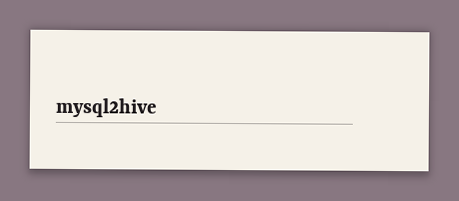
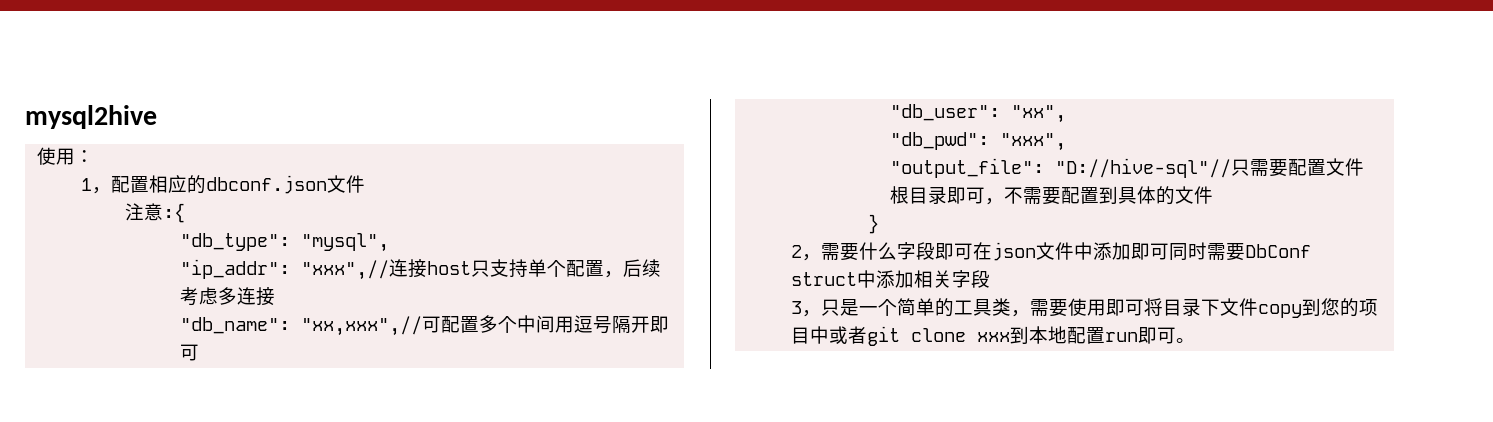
+ 使用：
+ 1，配置相应的dbconf.json文件
+ 注意:{
+ "db_type": "mysql",
+ "ip_addr": "xxx",//连接host只支持单个配置，后续考虑多连接
+ "db_name": "xx,xxx",//可配置多个中间用逗号隔开即可
+ "db_user": "xx",
+ "db_pwd": "xxx",
+ "output_file": "D://hive-sql"//只需要配置文件根目录即可，不需要配置到具体的文件
+ }
+ 2，需要什么字段即可在json文件中添加即可同时需要DbConf struct中添加相关字段
+ 3，只是一个简单的工具类，需要使用即可将目录下文件copy到您的项目中或者git clone xxx到本地配置run即可。

